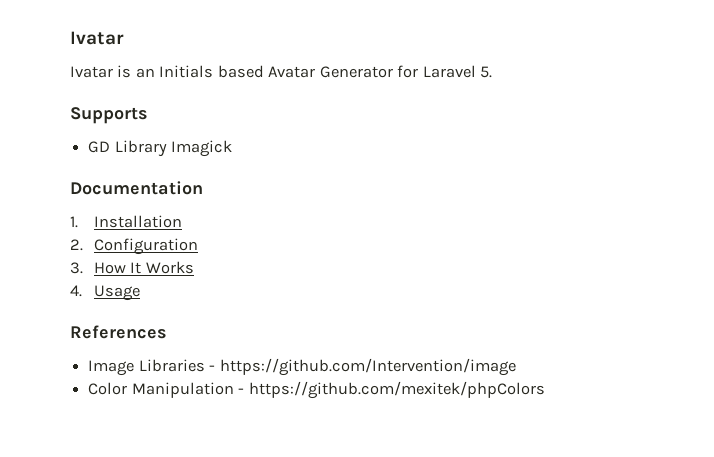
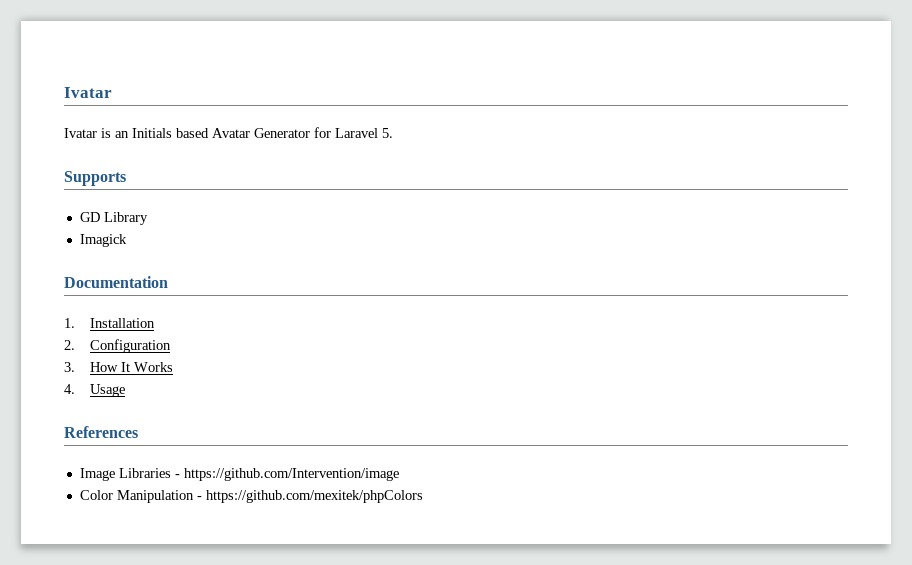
- GD Library Imagick
+ GD Library
+ Imagick

